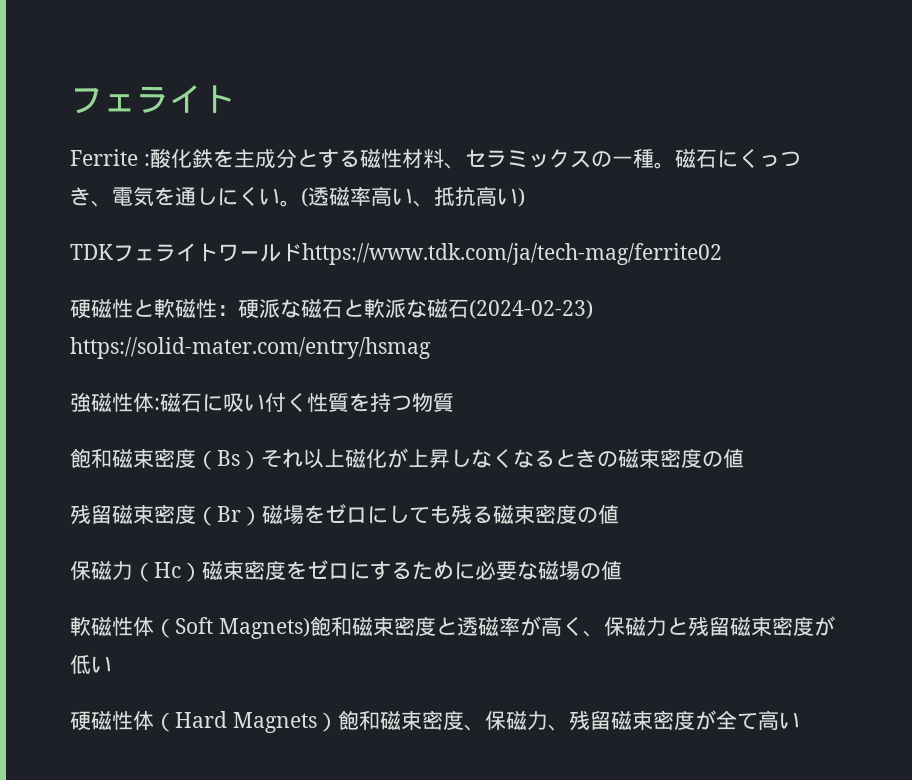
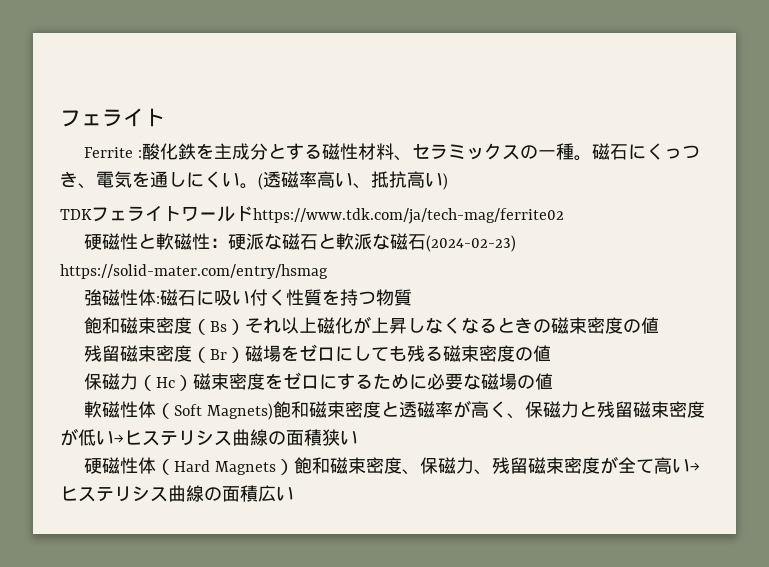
- 軟磁性体（Soft Magnets)飽和磁束密度と透磁率が高く、保磁力と残留磁束密度が低い
+ 軟磁性体（Soft Magnets)飽和磁束密度と透磁率が高く、保磁力と残留磁束密度が低い→ヒステリシス曲線の面積狭い
- 硬磁性体（Hard Magnets）飽和磁束密度、保磁力、残留磁束密度が全て高い
+ 硬磁性体（Hard Magnets）飽和磁束密度、保磁力、残留磁束密度が全て高い→ヒステリシス曲線の面積広い

